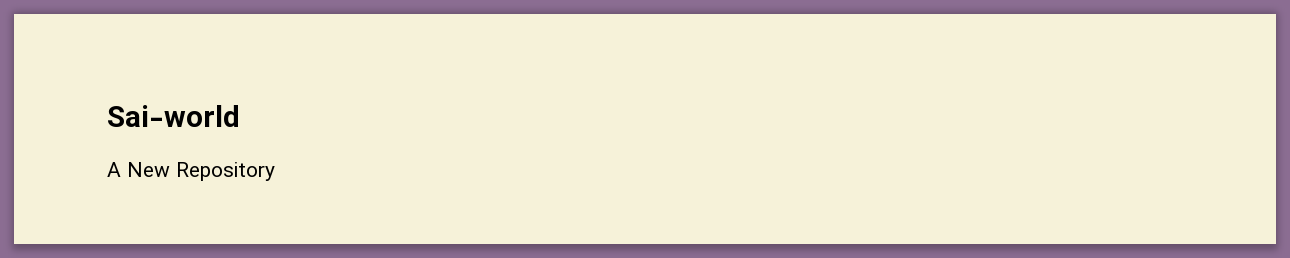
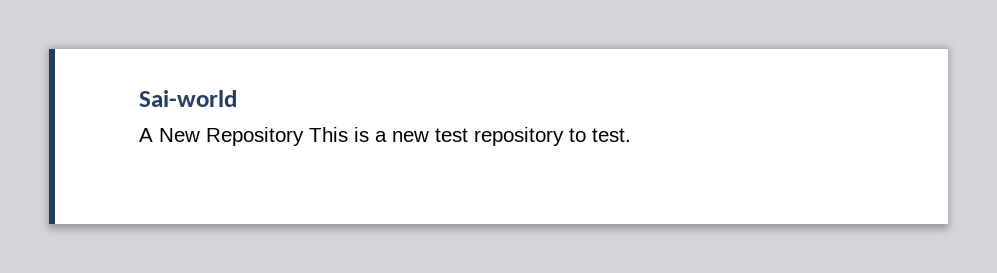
- A New Repository
+ A New Repository This is a new test repository to test.

